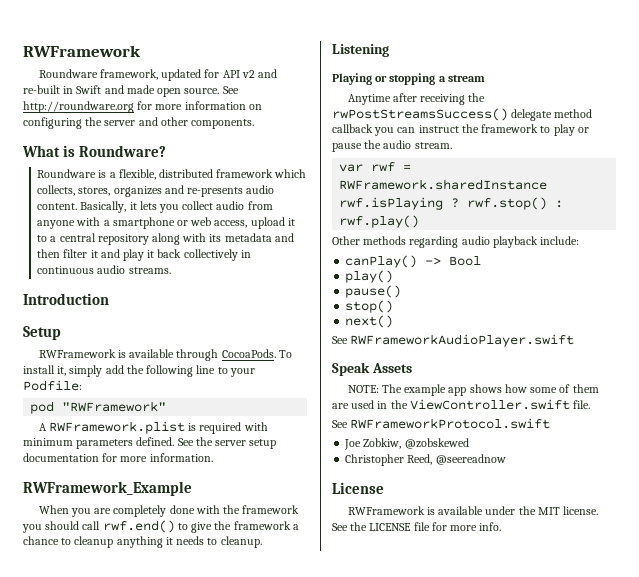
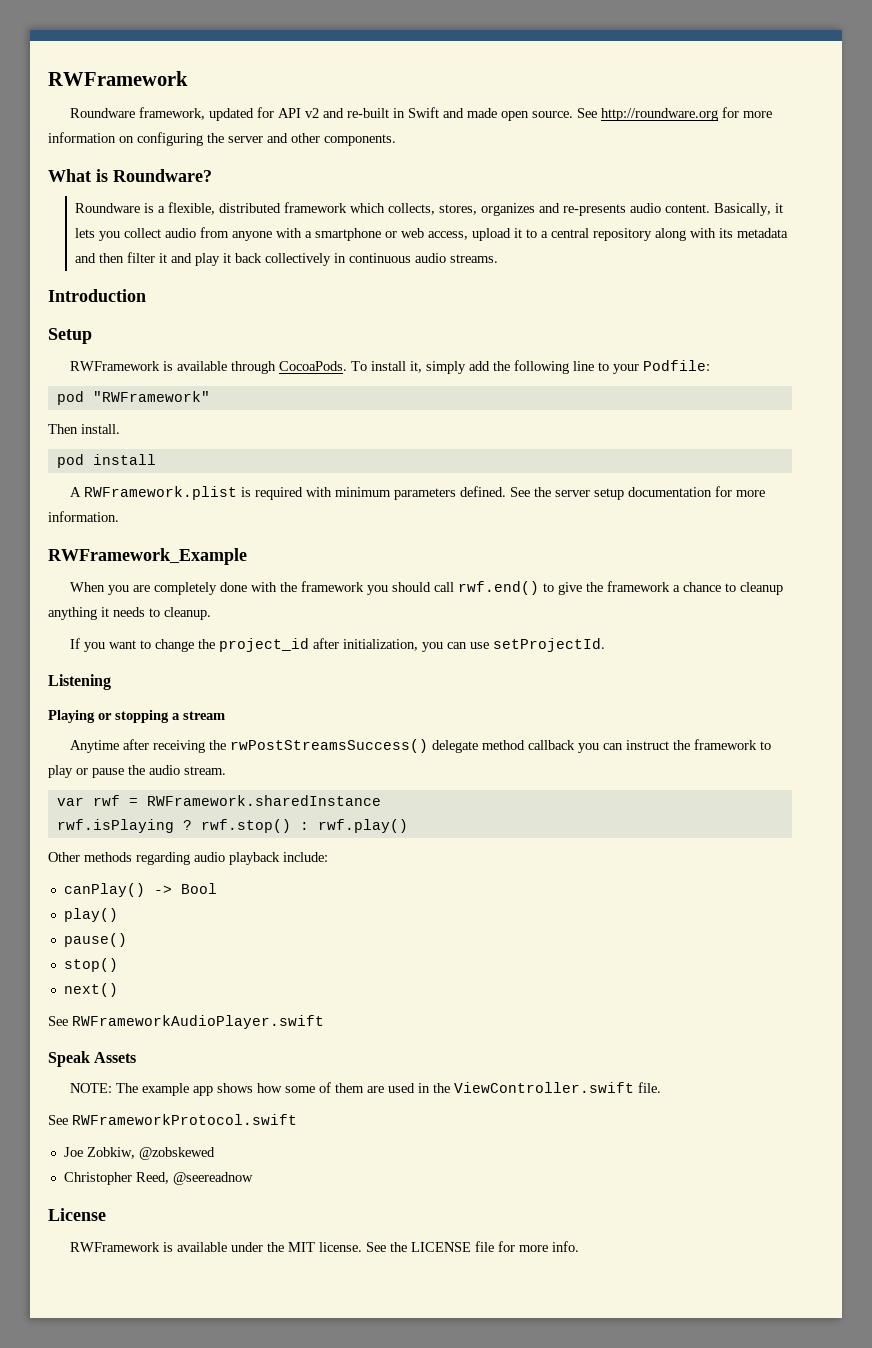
+ Then install.
+ pod install
+ If you want to change the project_id after initialization, you can use setProjectId.

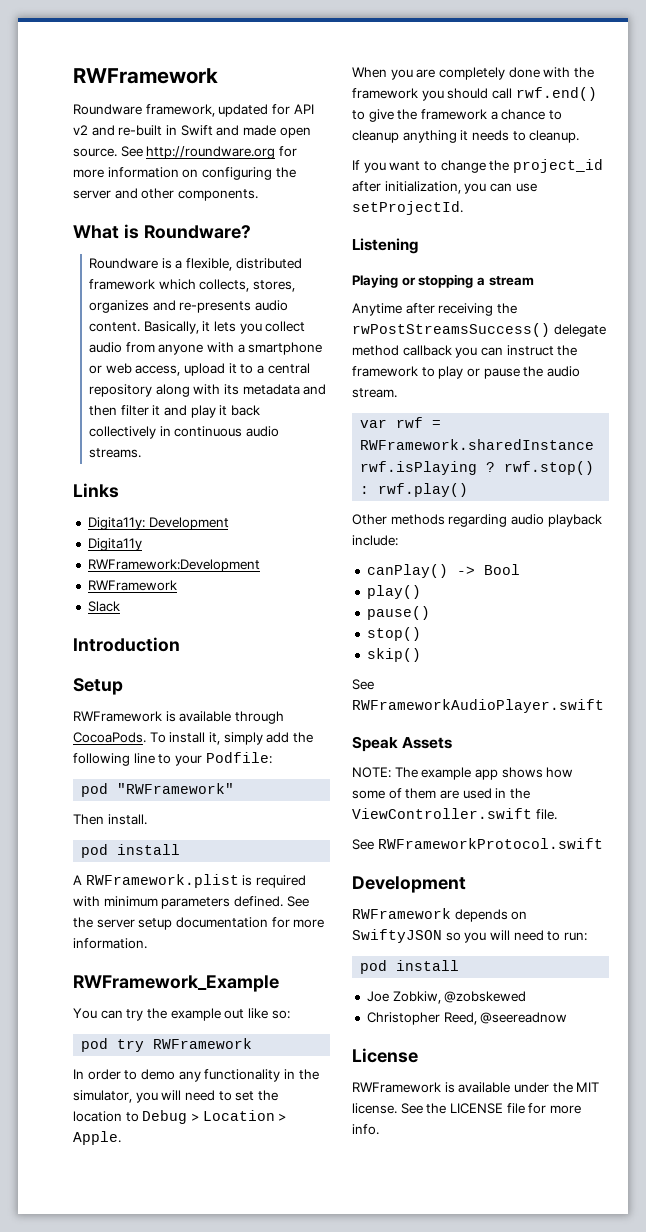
+ Links
+ Digita11y: Development
+ Digita11y
+ RWFramework:Development
+ RWFramework
+ Slack
+ You can try the example out like so:
+ pod try RWFramework
+ In order to demo any functionality in the simulator, you will need to set the location to Debug > Location > Apple.
- next()
+ skip()
  See RWFrameworkProtocol.swift
+ Development
+ RWFramework depends on SwiftyJSON so you will need to run:
+ pod install

